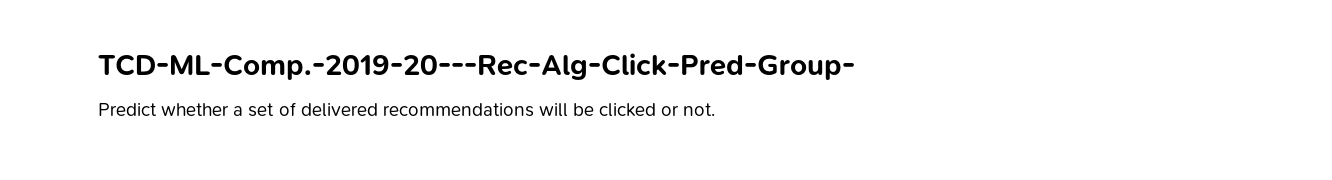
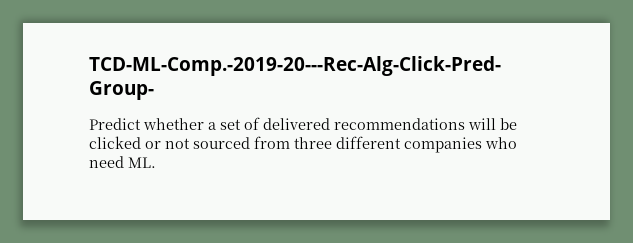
- Predict whether a set of delivered recommendations will be clicked or not.
+ Predict whether a set of delivered recommendations will be clicked or not sourced from three different companies who need ML.

